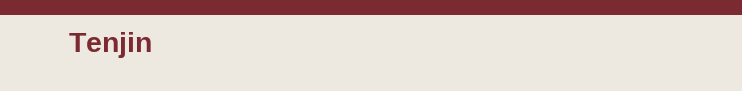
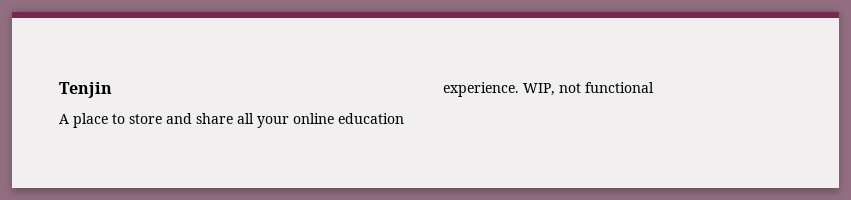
+ A place to store and share all your online education experience. WIP, not functional

